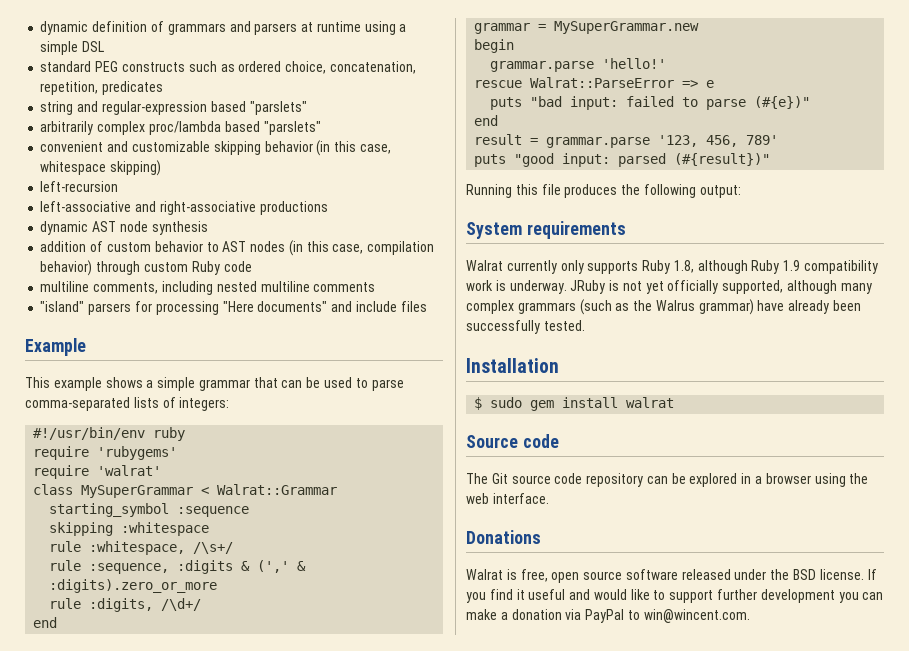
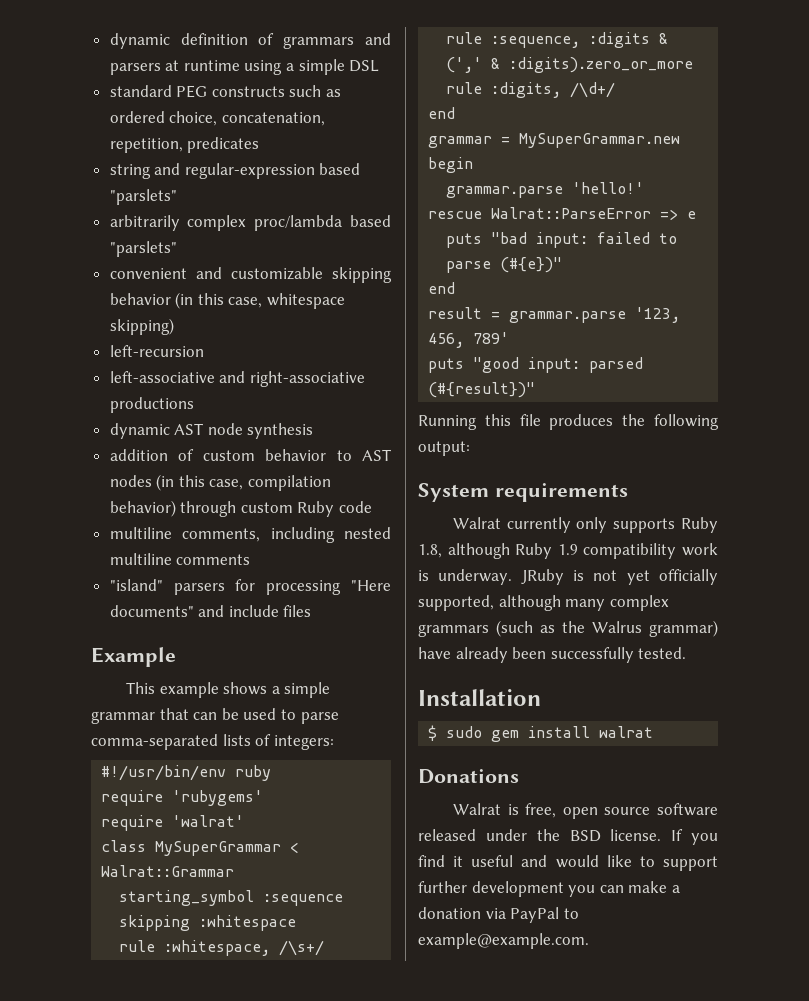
- Source code
- The Git source code repository can be explored in a browser using the web interface.
- If you find it useful and would like to support further development you can make a donation via PayPal to win@wincent.com.
+ If you find it useful and would like to support further development you can make a donation via PayPal to example@example.com.

